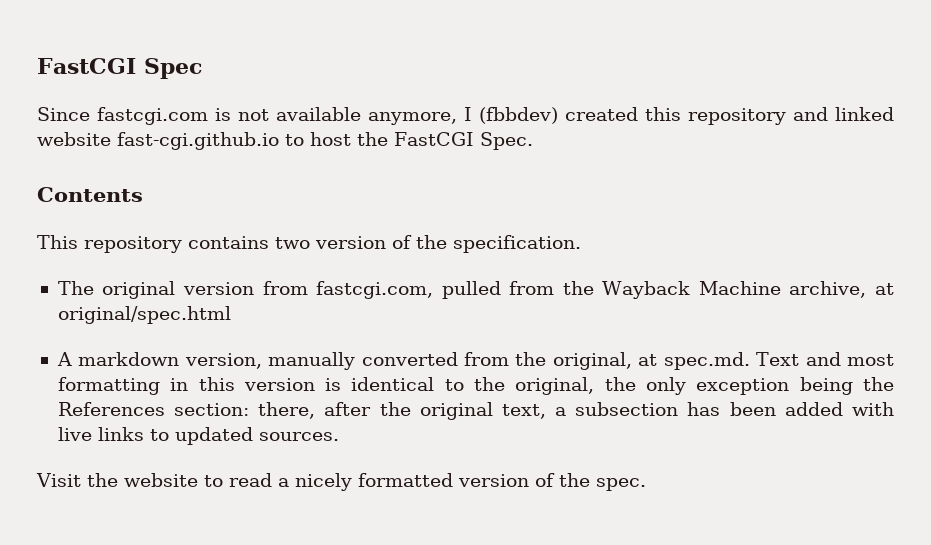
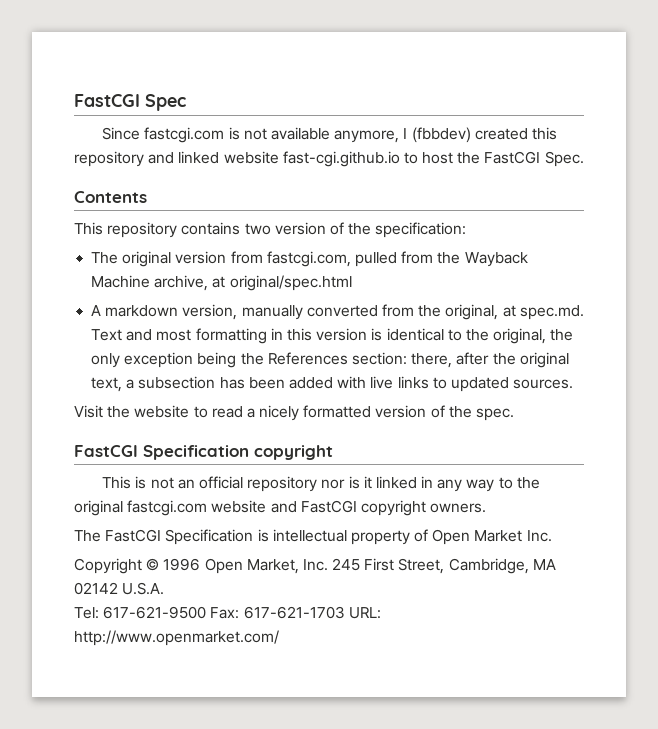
- This repository contains two version of the specification.
+ This repository contains two version of the specification:
+ FastCGI Specification copyright
+ This is not an official repository nor is it linked in any way to the original fastcgi.com website and FastCGI copyright owners.
+ The FastCGI Specification is intellectual property of Open Market Inc.
+ Copyright © 1996 Open Market, Inc. 245 First Street, Cambridge, MA 02142 U.S.A.
+ Tel: 617-621-9500 Fax: 617-621-1703 URL: http://www.openmarket.com/

